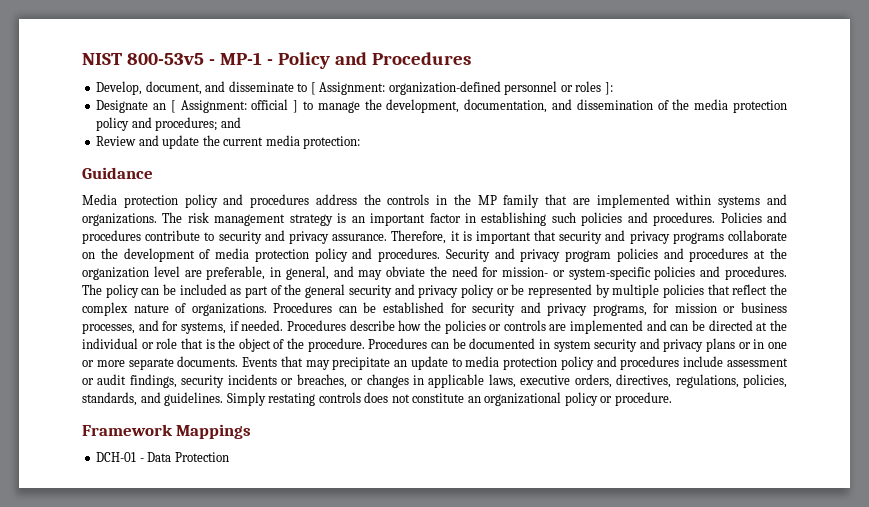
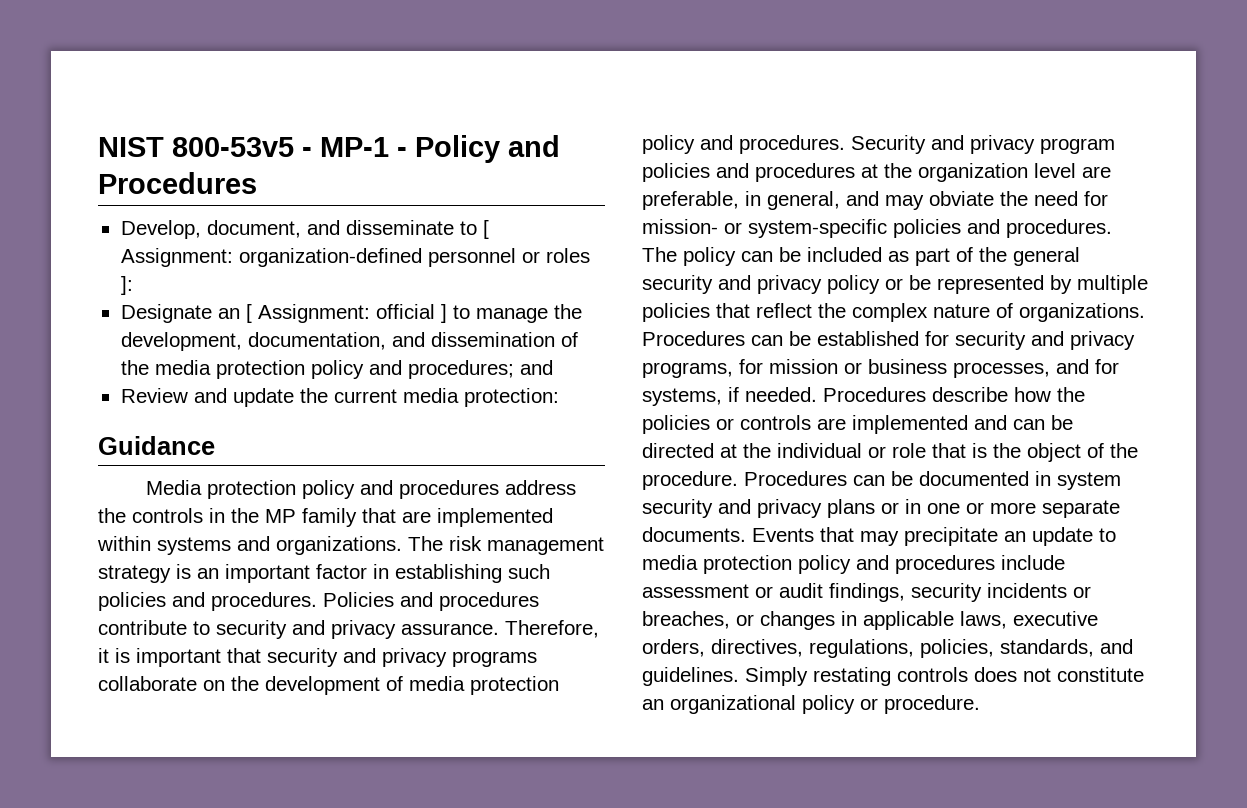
- Framework Mappings
- DCH-01 - Data Protection

